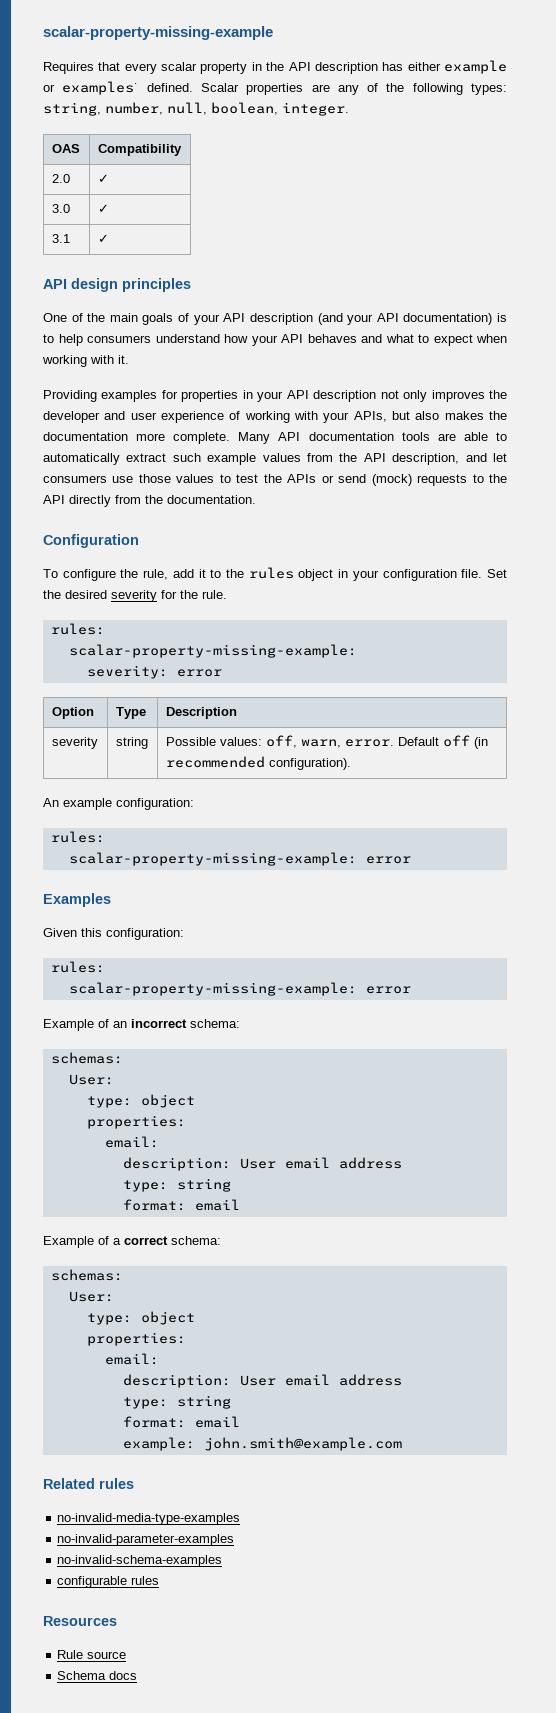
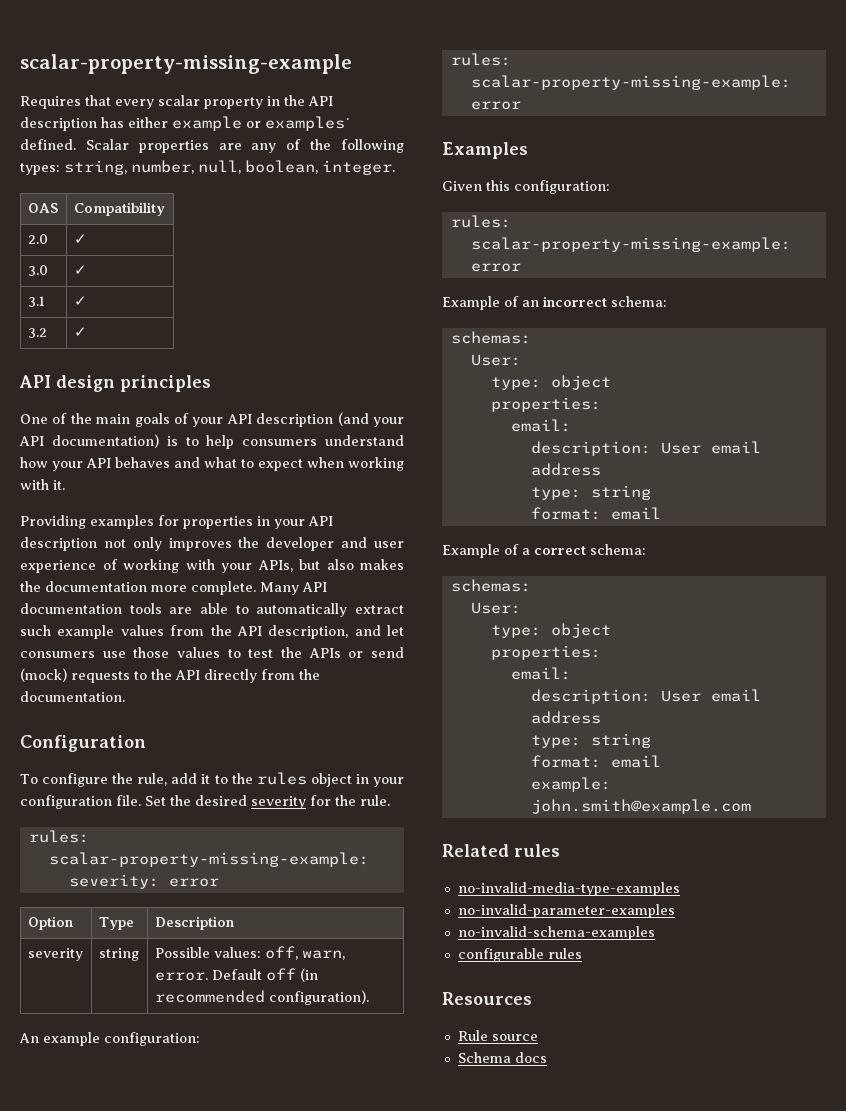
+ 3.2 | ✓

